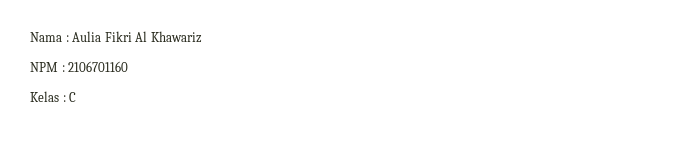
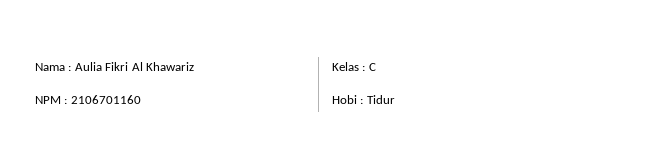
+ Hobi : Tidur

